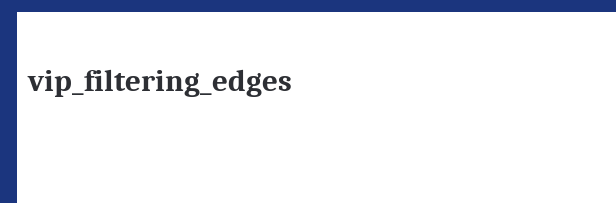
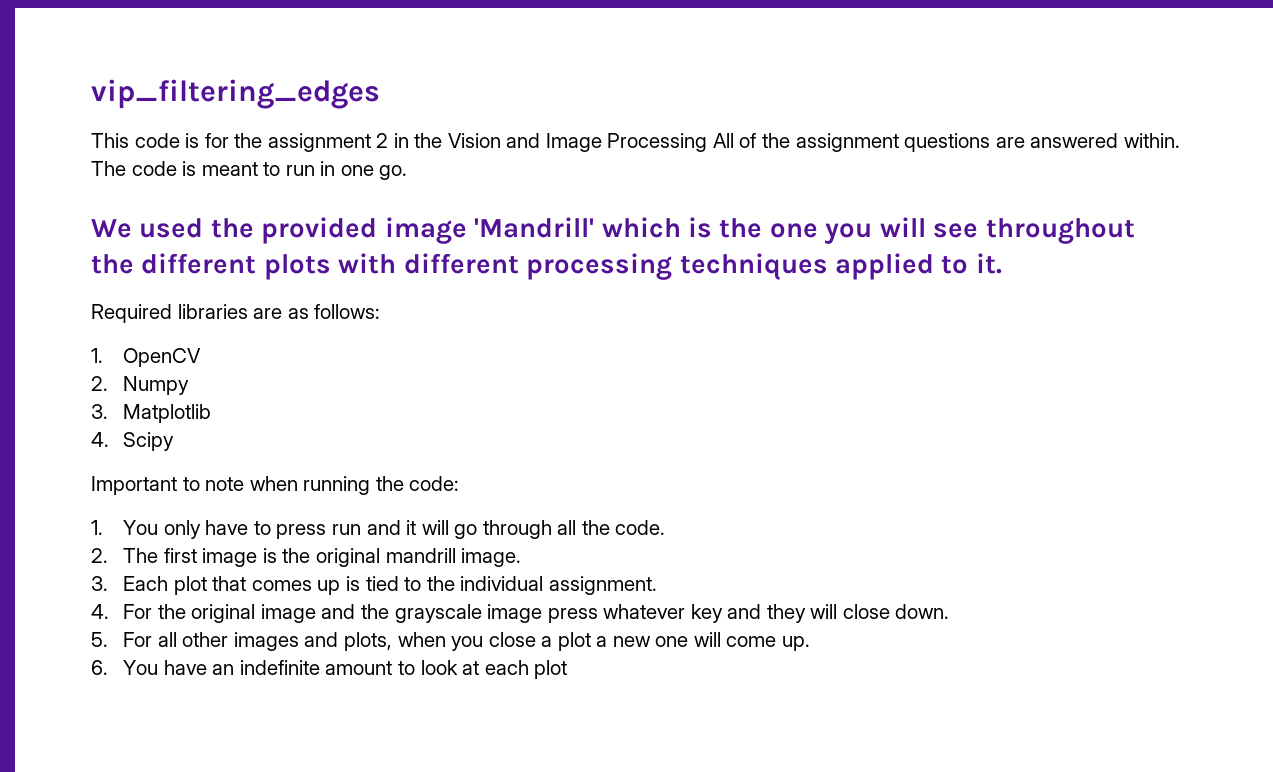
+ This code is for the assignment 2 in the Vision and Image Processing All of the assignment questions are answered within. The code is meant to run in one go.
+ We used the provided image 'Mandrill' which is the one you will see throughout the different plots with different processing techniques applied to it.
+ Required libraries are as follows:
+ 1. OpenCV
+ 2. Numpy
+ 3. Matplotlib
+ 4. Scipy
+ Important to note when running the code:
+ 1. You only have to press run and it will go through all the code.
+ 2. The first image is the original mandrill image.
+ 3. Each plot that comes up is tied to the individual assignment.
+ 4. For the original image and the grayscale image press whatever key and they will close down.
+ 5. For all other images and plots, when you close a plot a new one will come up.
+ 6. You have an indefinite amount to look at each plot

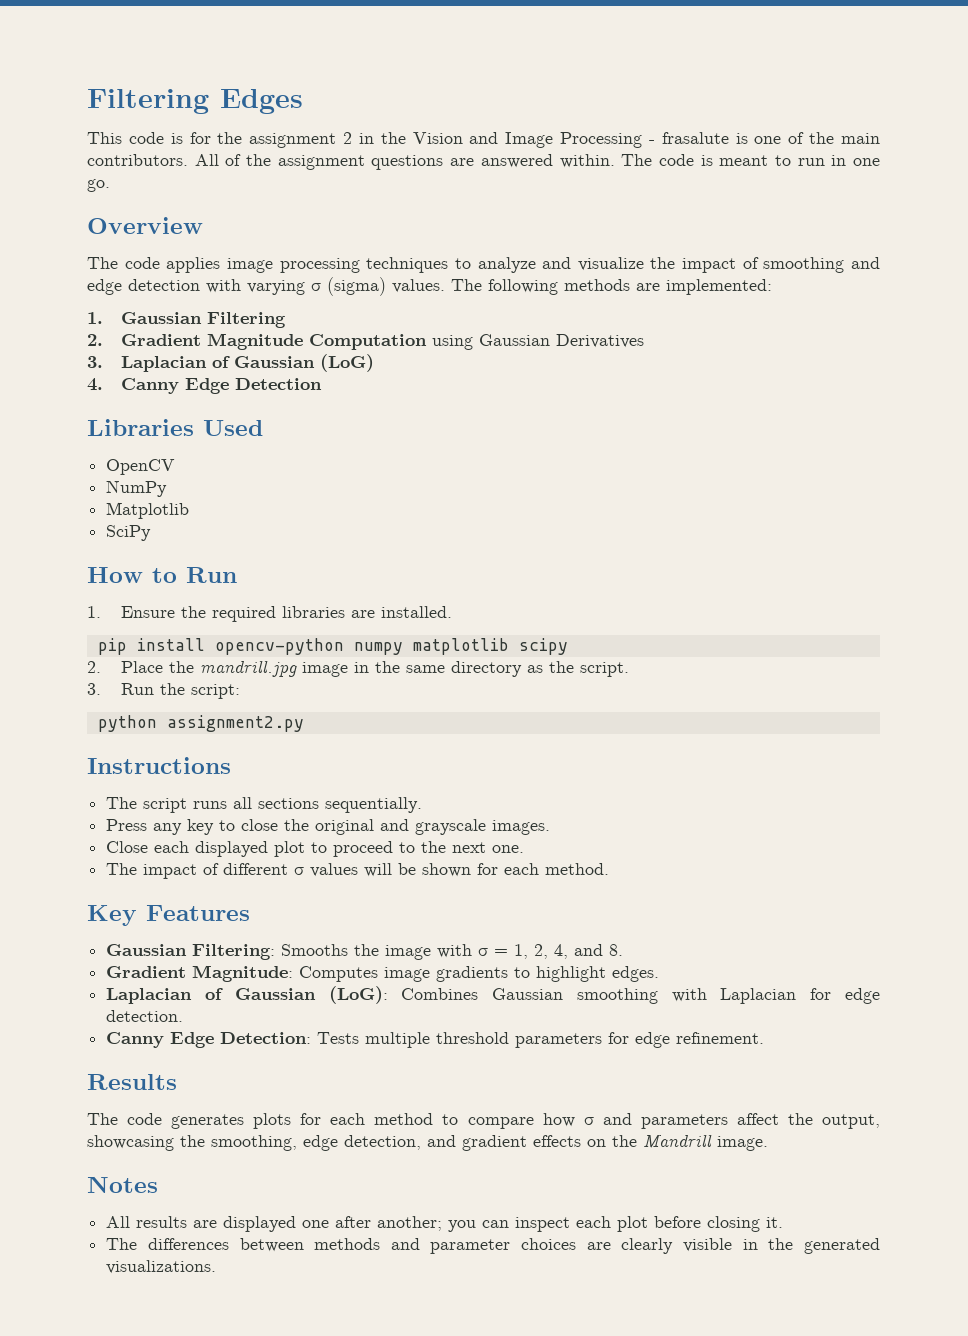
- vip_filtering_edges
+ Filtering Edges
- This code is for the assignment 2 in the Vision and Image Processing All of the assignment questions are answered within.
+ This code is for the assignment 2 in the Vision and Image Processing - frasalute is one of the main contributors. All of the assignment questions are answered within.
- We used the provided image 'Mandrill' which is the one you will see throughout the different plots with different processing techniques applied to it.
- Required libraries are as follows:
- 1. OpenCV
- 2. Numpy
- 3. Matplotlib
- 4. Scipy
- Important to note when running the code:
- 1. You only have to press run and it will go through all the code.
- 2. The first image is the original mandrill image.
- 3. Each plot that comes up is tied to the individual assignment.
- 4. For the original image and the grayscale image press whatever key and they will close down.
- 5. For all other images and plots, when you close a plot a new one will come up.
- 6. You have an indefinite amount to look at each plot
+ Overview
+ The code applies image processing techniques to analyze and visualize the impact of smoothing and edge detection with varying σ (sigma) values. The following methods are implemented:
+ 1. Gaussian Filtering
+ 2. Gradient Magnitude Computation using Gaussian Derivatives
+ 3. Laplacian of Gaussian (LoG)
+ 4. Canny Edge Detection
+ Libraries Used
+ OpenCV
+ NumPy
+ Matplotlib
+ SciPy
+ How to Run
+ 1. Ensure the required libraries are installed.
+ pip install opencv-python numpy matplotlib scipy
+ 2. Place the mandrill.jpg image in the same directory as the script.
+ 3. Run the script:
+ python assignment2.py
+ Instructions
+ The script runs all sections sequentially.
+ Press any key to close the original and grayscale images.
+ Close each displayed plot to proceed to the next one.
+ The impact of different σ values will be shown for each method.
+ Key Features
+ Gaussian Filtering: Smooths the image with σ = 1, 2, 4, and 8.
+ Gradient Magnitude: Computes image gradients to highlight edges.
+ Laplacian of Gaussian (LoG): Combines Gaussian smoothing with Laplacian for edge detection.
+ Canny Edge Detection: Tests multiple threshold parameters for edge refinement.
+ Results
+ The code generates plots for each method to compare how σ and parameters affect the output, showcasing the smoothing, edge detection, and gradient effects on the Mandrill image.
+ Notes
+ All results are displayed one after another; you can inspect each plot before closing it.
+ The differences between methods and parameter choices are clearly visible in the generated visualizations.

